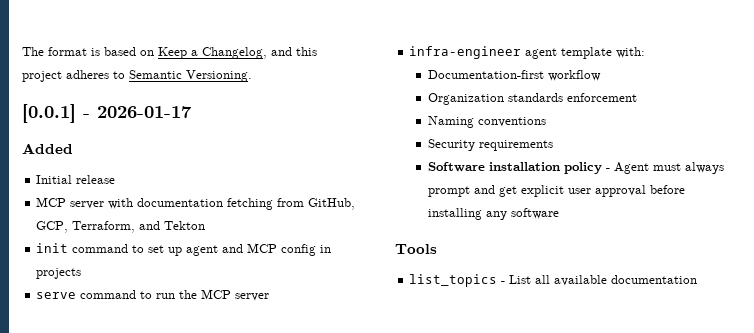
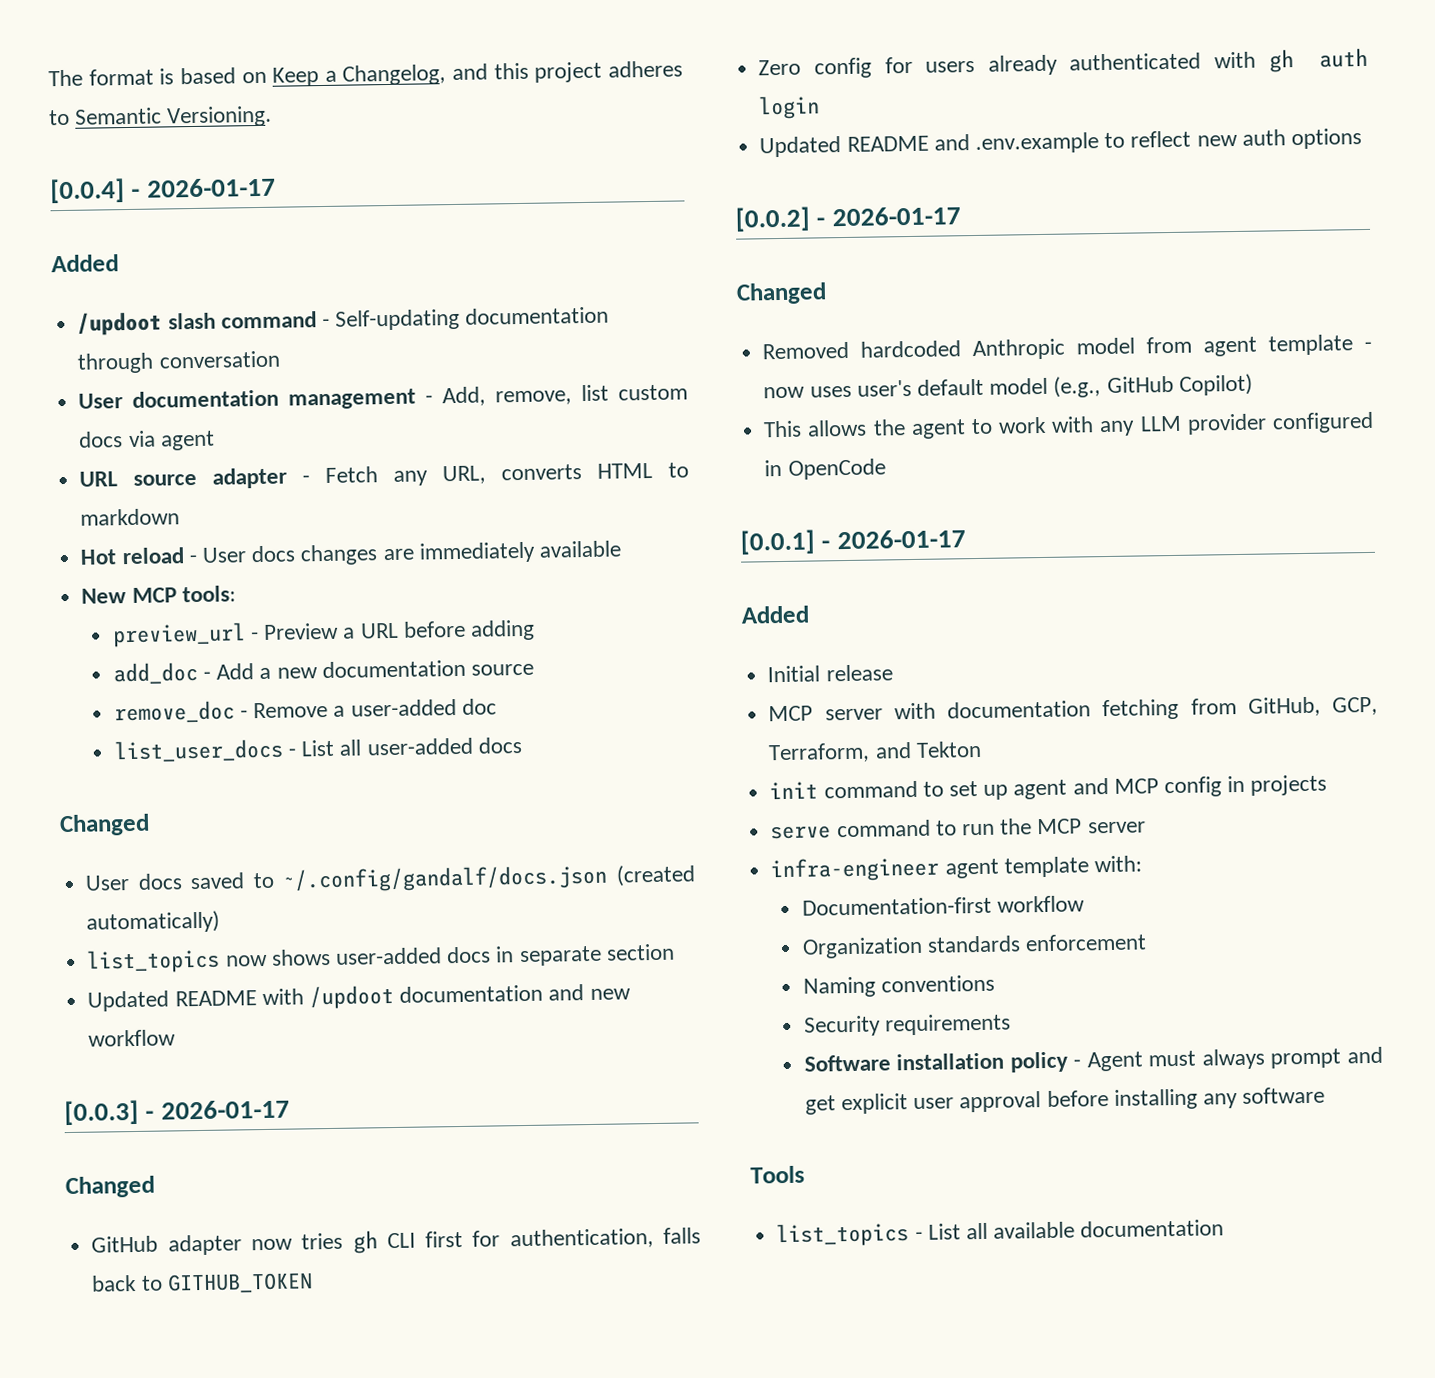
+ [0.0.4] - 2026-01-17
+ Added
+ /updoot slash command - Self-updating documentation through conversation
+ User documentation management - Add, remove, list custom docs via agent
+ URL source adapter - Fetch any URL, converts HTML to markdown
+ Hot reload - User docs changes are immediately available
+ New MCP tools:
+ preview_url - Preview a URL before adding
+ add_doc - Add a new documentation source
+ remove_doc - Remove a user-added doc
+ list_user_docs - List all user-added docs
+ Changed
+ User docs saved to ~/.config/gandalf/docs.json (created automatically)
+ list_topics now shows user-added docs in separate section
+ Updated README with /updoot documentation and new workflow
+ [0.0.3] - 2026-01-17
+ Changed
+ GitHub adapter now tries gh CLI first for authentication, falls back to GITHUB_TOKEN
+ Zero config for users already authenticated with gh auth login
+ Updated README and .env.example to reflect new auth options
+ [0.0.2] - 2026-01-17
+ Changed
+ Removed hardcoded Anthropic model from agent template - now uses user's default model (e.g., GitHub Copilot)
+ This allows the agent to work with any LLM provider configured in OpenCode

